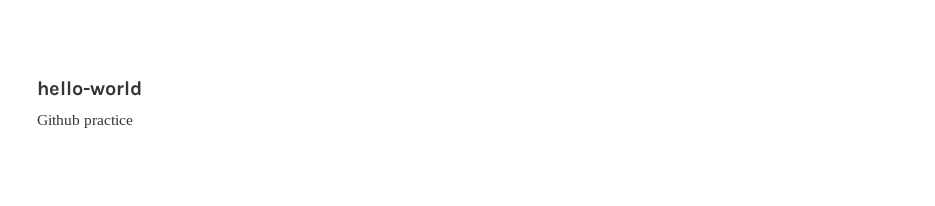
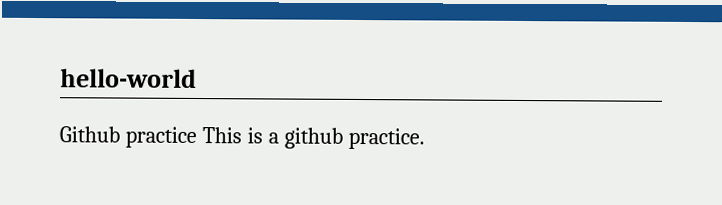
- Github practice
+ Github practice This is a github practice.

